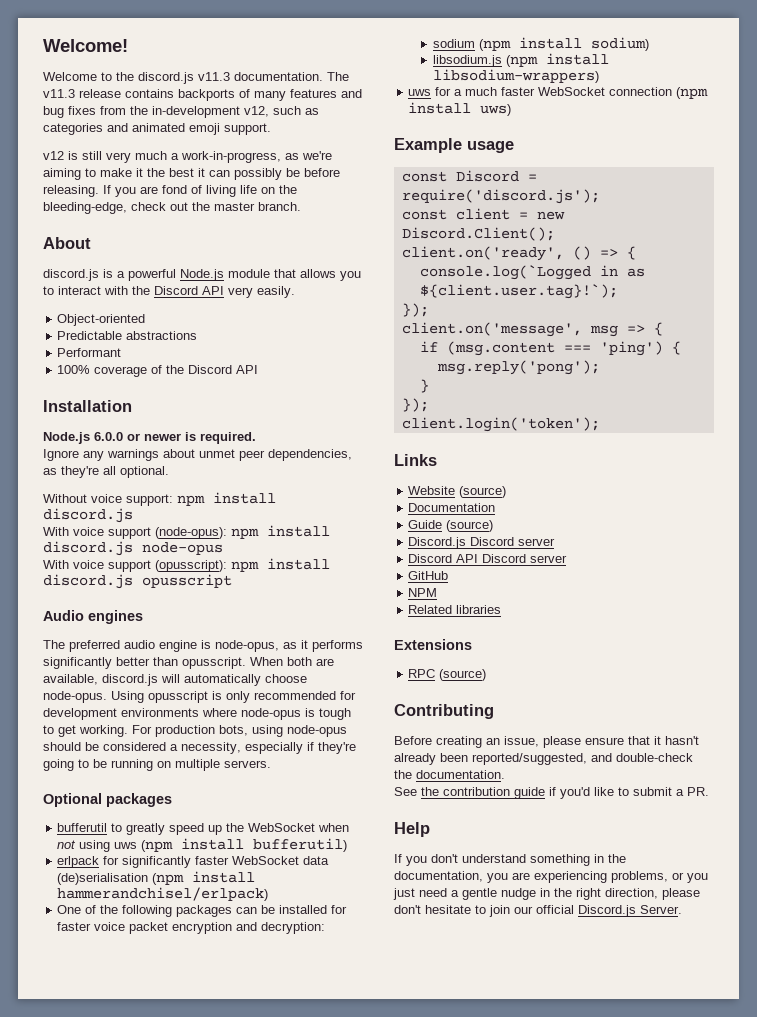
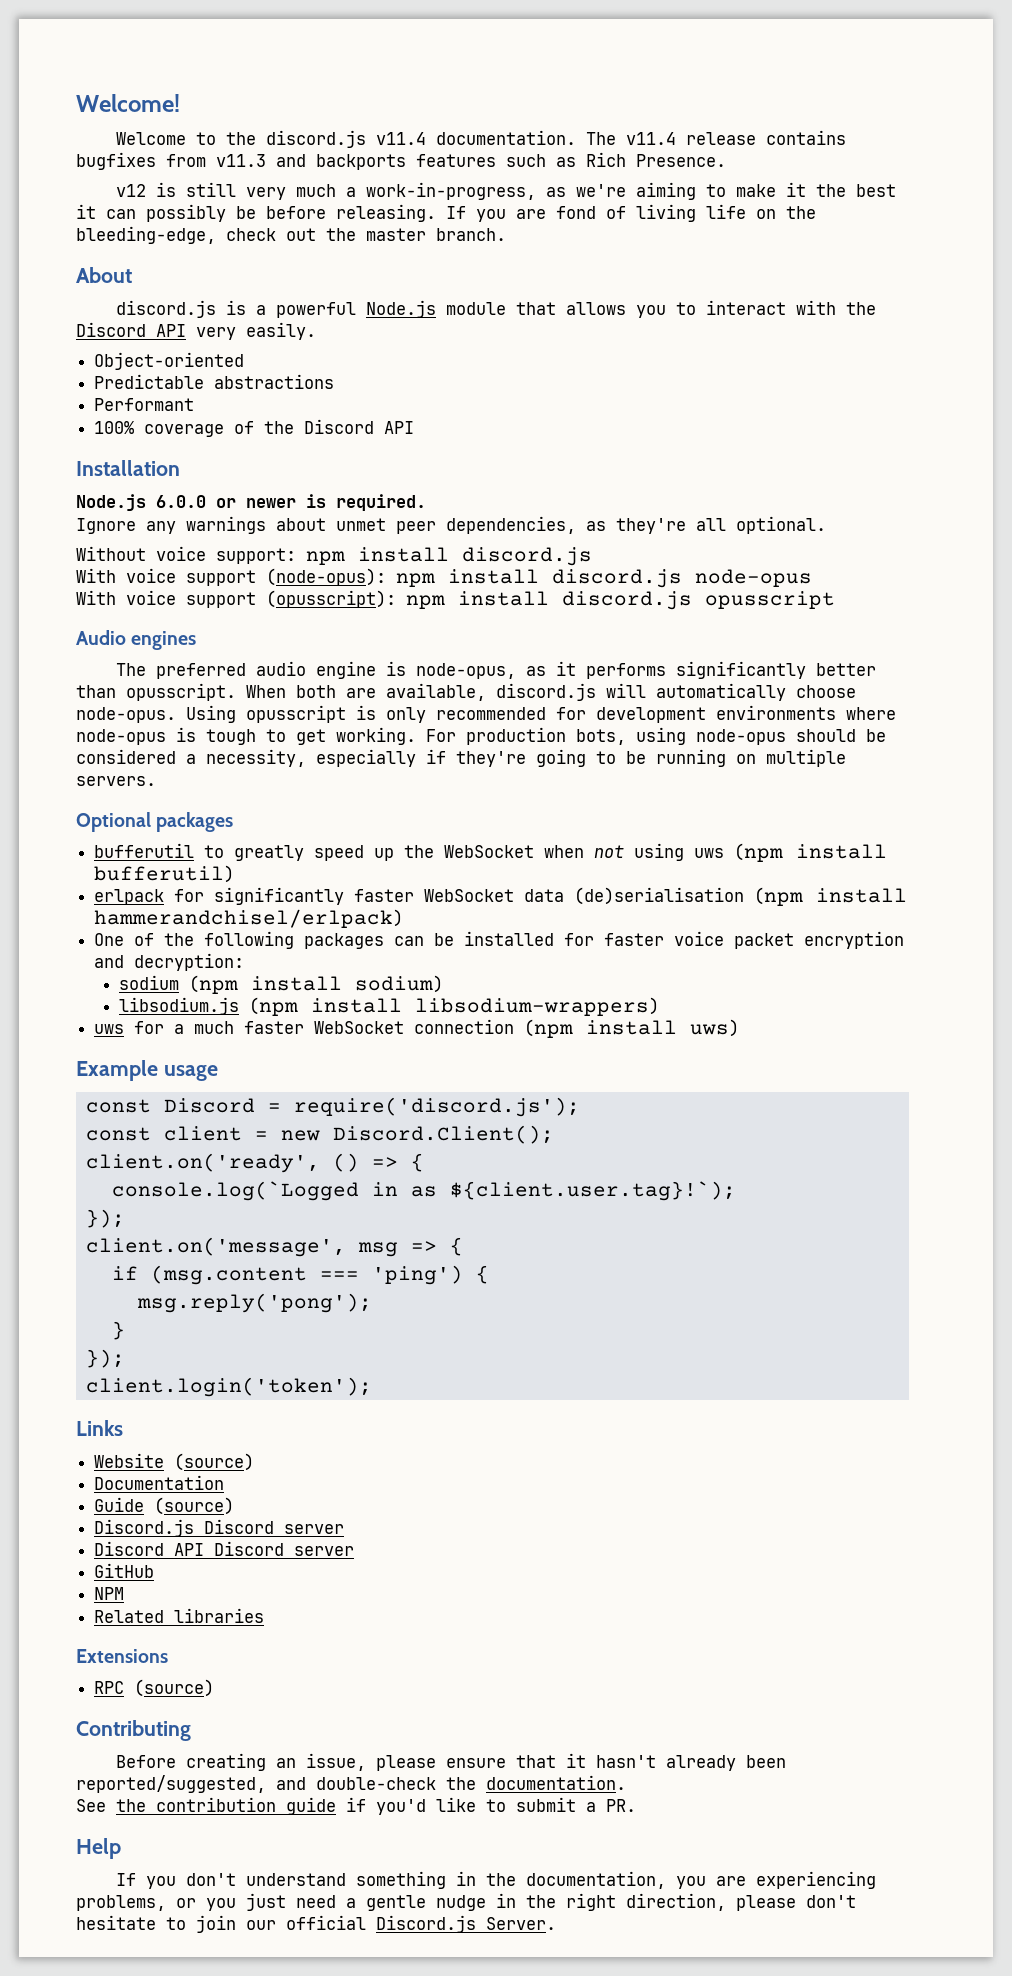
- Welcome to the discord.js v11.3 documentation.
+ Welcome to the discord.js v11.4 documentation.
- The v11.3 release contains backports of many features and bug fixes from the in-development v12, such as categories and animated emoji support.
+ The v11.4 release contains bugfixes from v11.3 and backports features such as Rich Presence.

